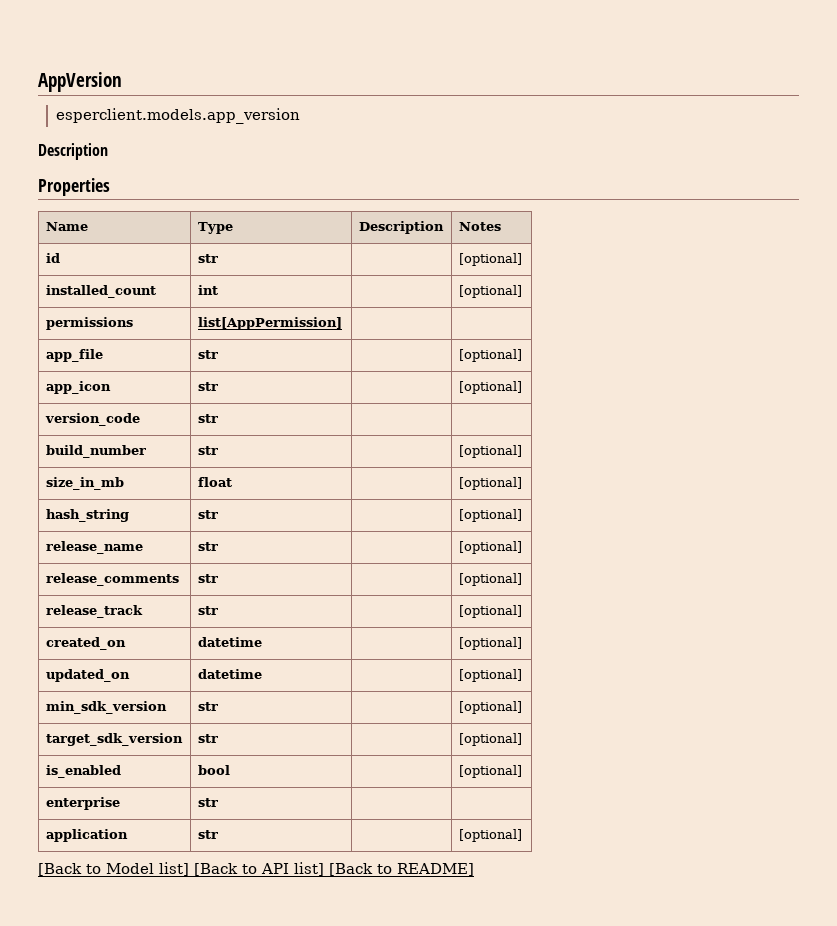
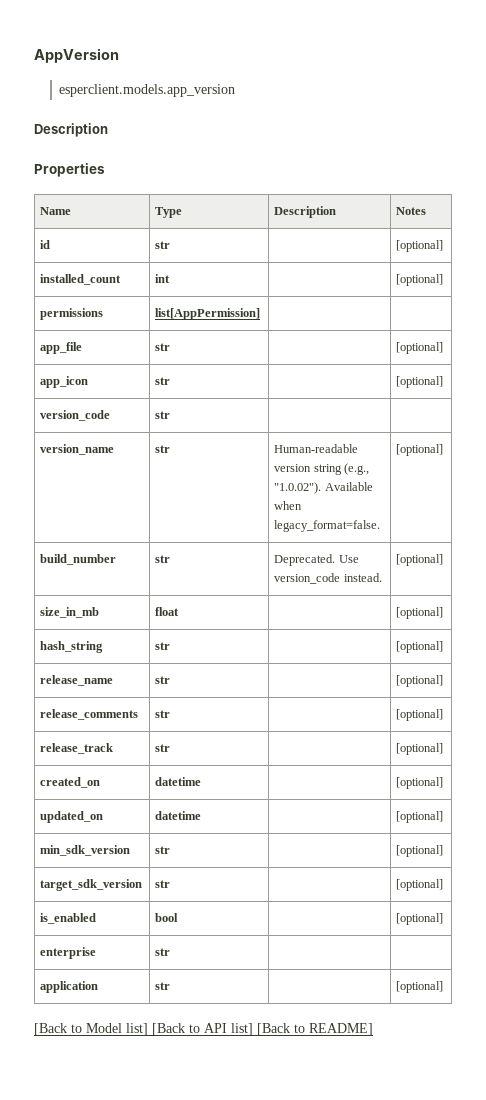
- build_number | str | | [optional]
+ version_name | str | Human-readable version string (e.g., "1.0.02"). Available when legacy_format=false. | [optional]
+ build_number | str | Deprecated. Use version_code instead. | [optional]

